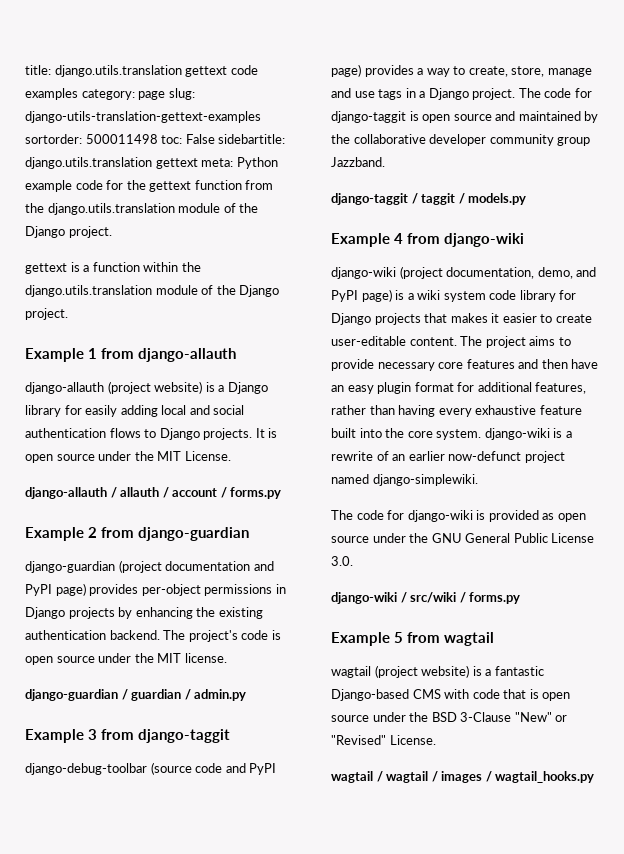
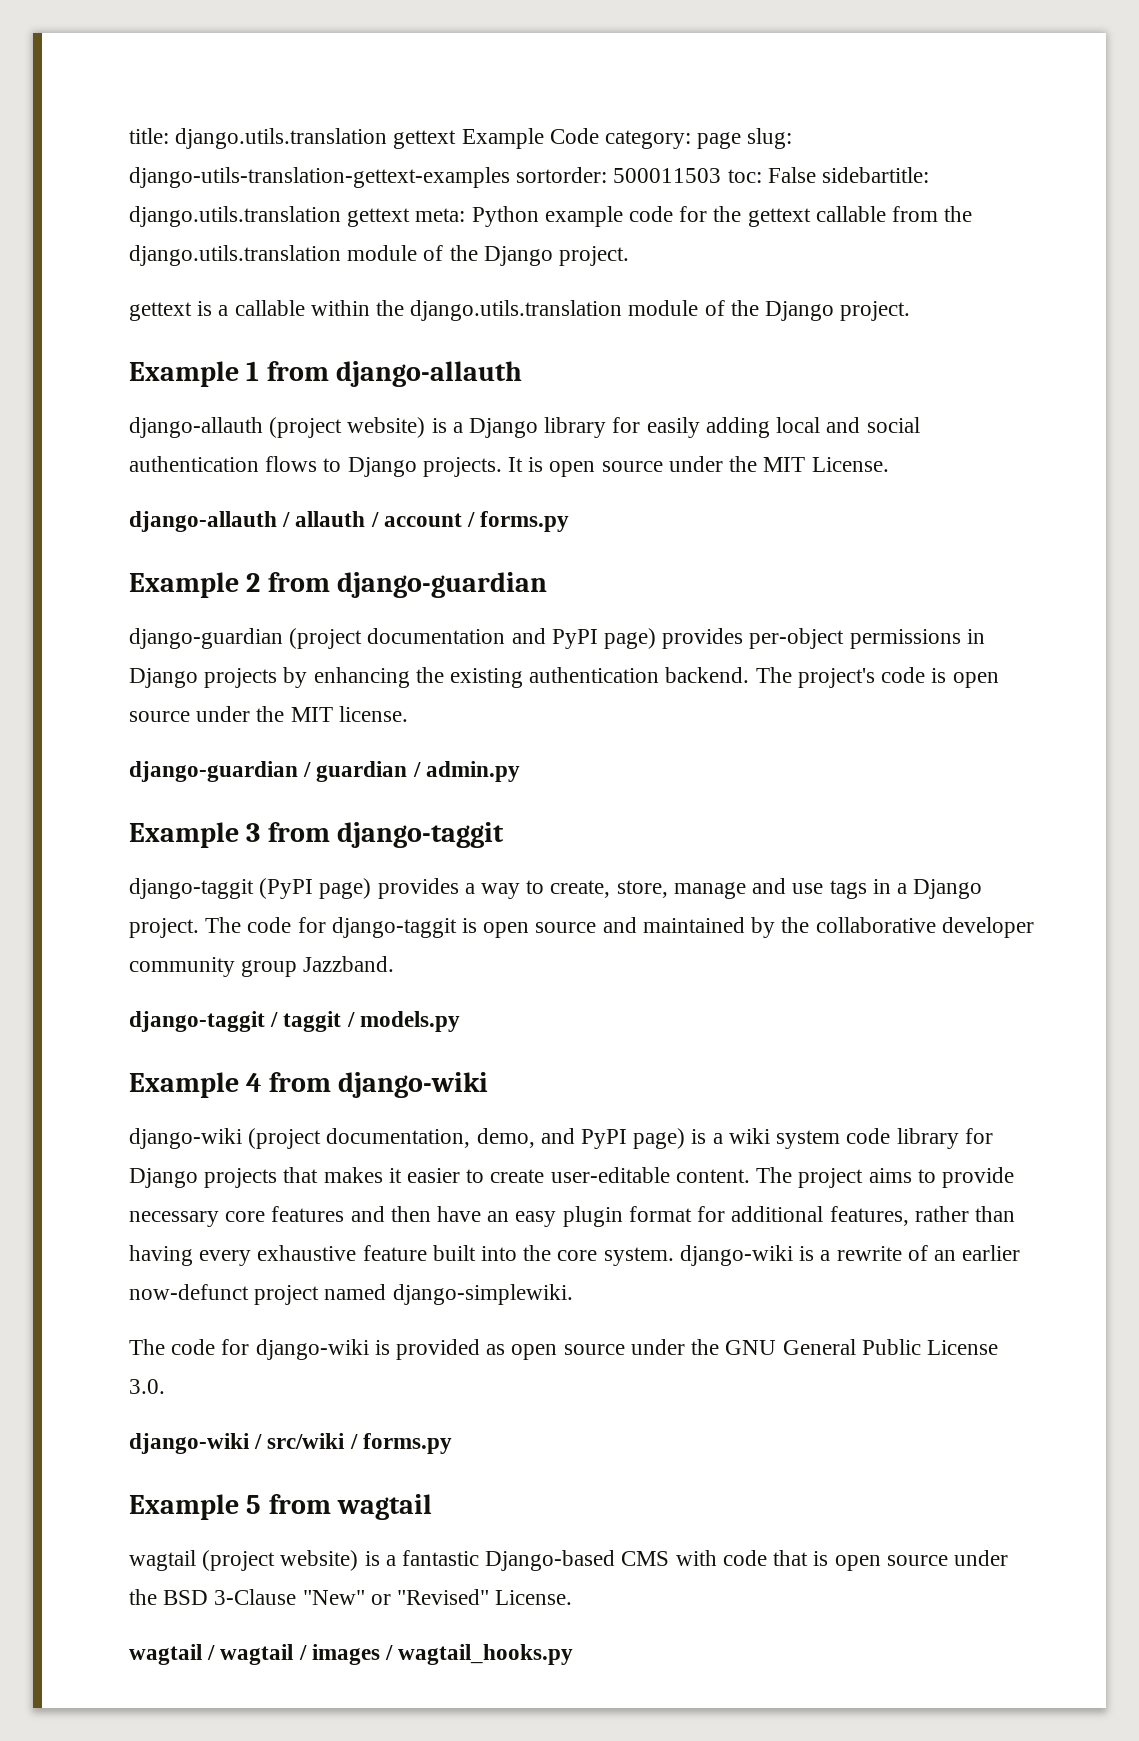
- title: django.utils.translation gettext code examples category: page slug: django-utils-translation-gettext-examples sortorder: 500011498 toc: False sidebartitle: django.utils.translation gettext meta: Python example code for the gettext function from the django.utils.translation module of the Django project.
+ title: django.utils.translation gettext Example Code category: page slug: django-utils-translation-gettext-examples sortorder: 500011503 toc: False sidebartitle: django.utils.translation gettext meta: Python example code for the gettext callable from the django.utils.translation module of the Django project.
- gettext is a function within the django.utils.translation module of the Django project.
+ gettext is a callable within the django.utils.translation module of the Django project.
- django-debug-toolbar (source code and PyPI page) provides a way to create, store, manage and use tags in a Django project.
+ django-taggit (PyPI page) provides a way to create, store, manage and use tags in a Django project.

